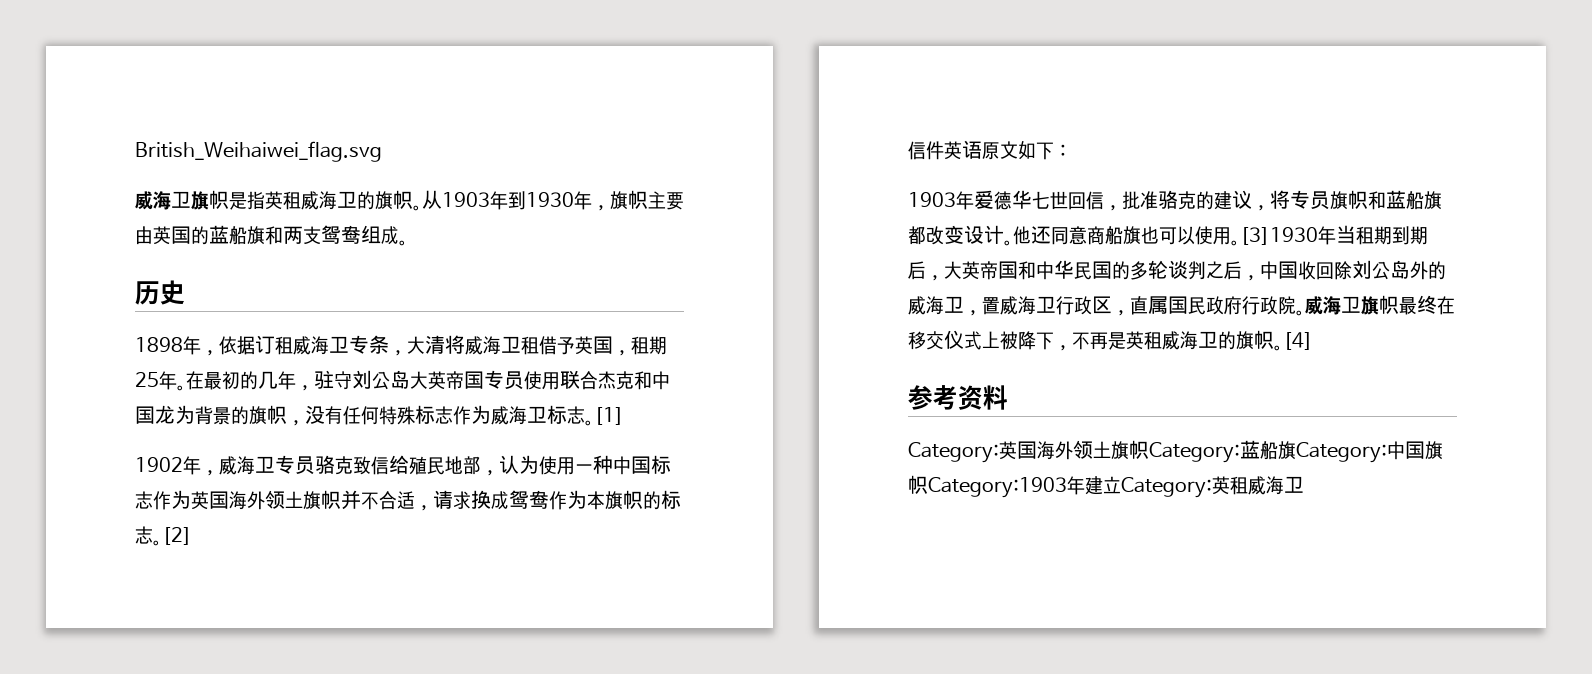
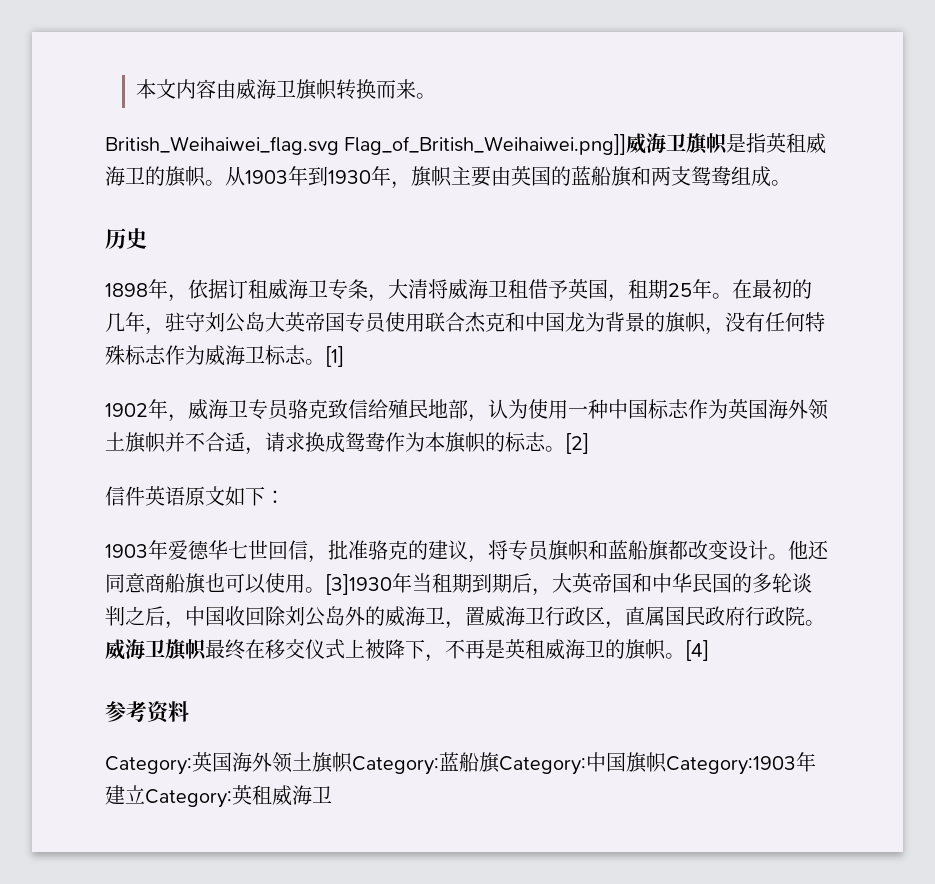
+ 本文内容由威海卫旗帜转换而来。
- British_Weihaiwei_flag.svg
- 威海卫旗帜是指英租威海卫的旗帜。
+ British_Weihaiwei_flag.svg Flag_of_British_Weihaiwei.png]]威海卫旗帜是指英租威海卫的旗帜。

